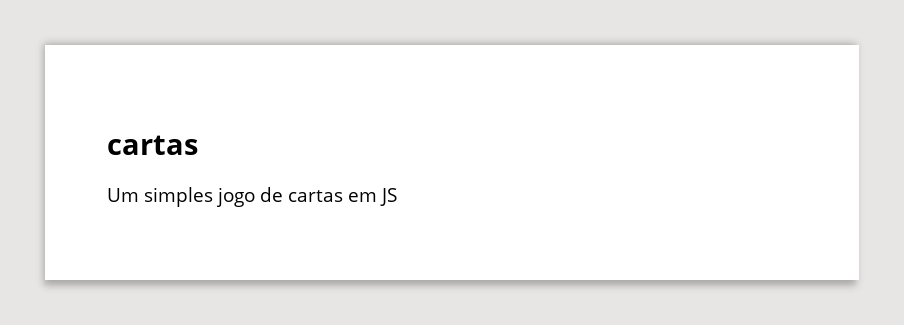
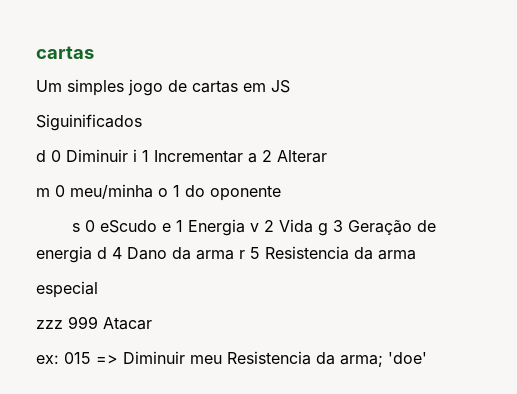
+ Siguinificados
+ d 0 Diminuir i 1 Incrementar a 2 Alterar
+ m 0 meu/minha o 1 do oponente
+ s 0 eScudo e 1 Energia v 2 Vida g 3 Geração de energia d 4 Dano da arma r 5 Resistencia da arma
+ especial
+ zzz 999 Atacar
+ ex: 015 => Diminuir meu Resistencia da arma; 'doe'

